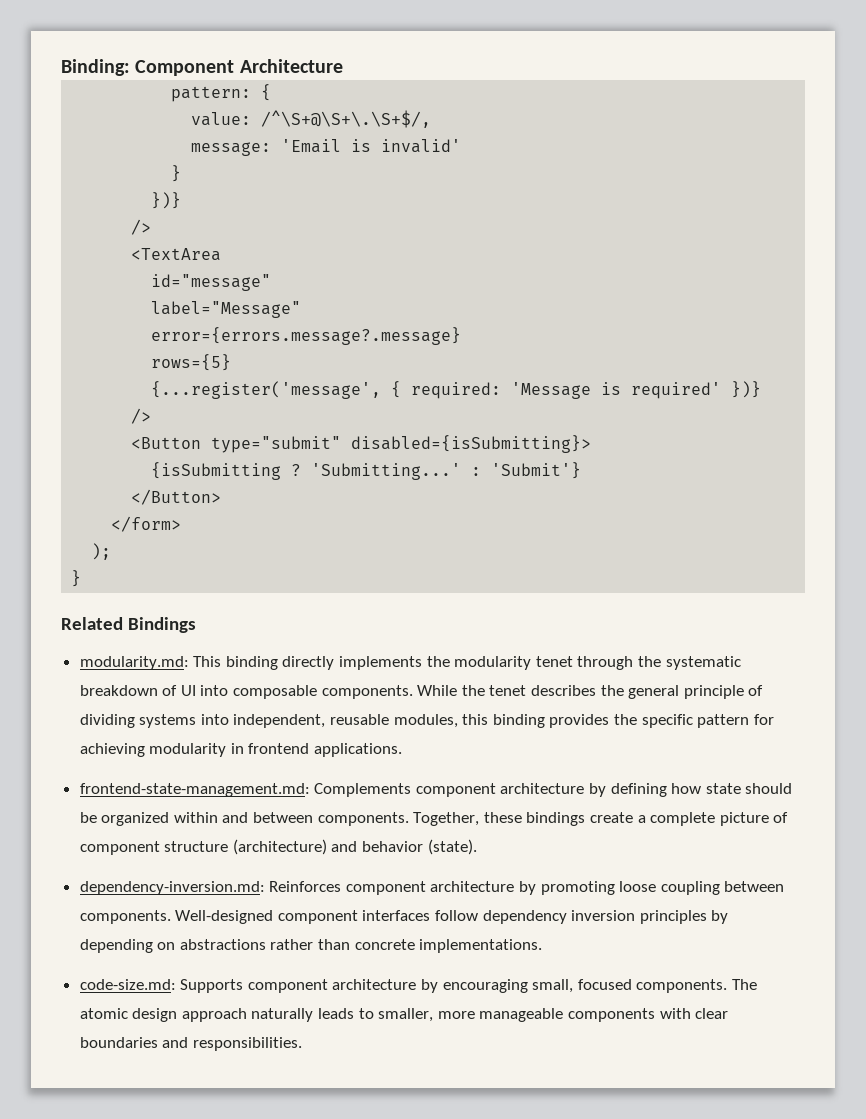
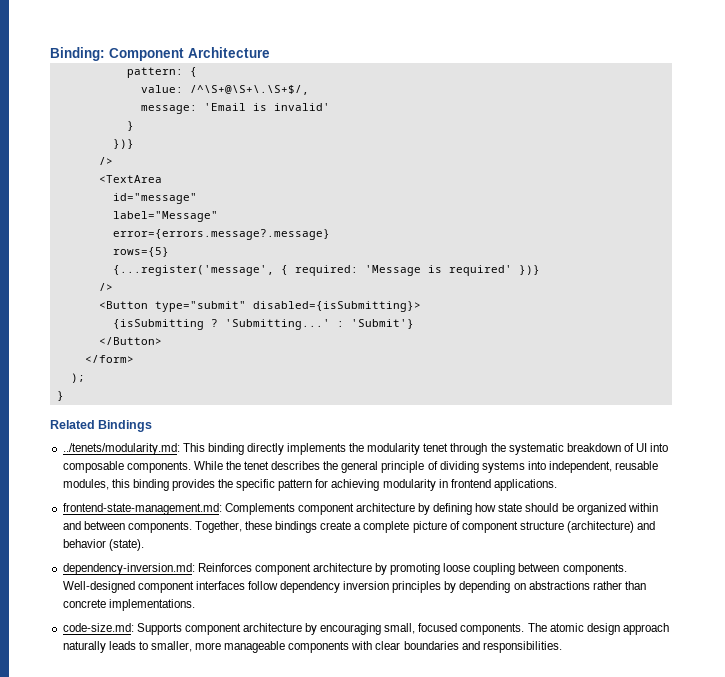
- modularity.md: This binding directly implements the modularity tenet through the systematic breakdown of UI into composable components.
+ ../tenets/modularity.md: This binding directly implements the modularity tenet through the systematic breakdown of UI into composable components.

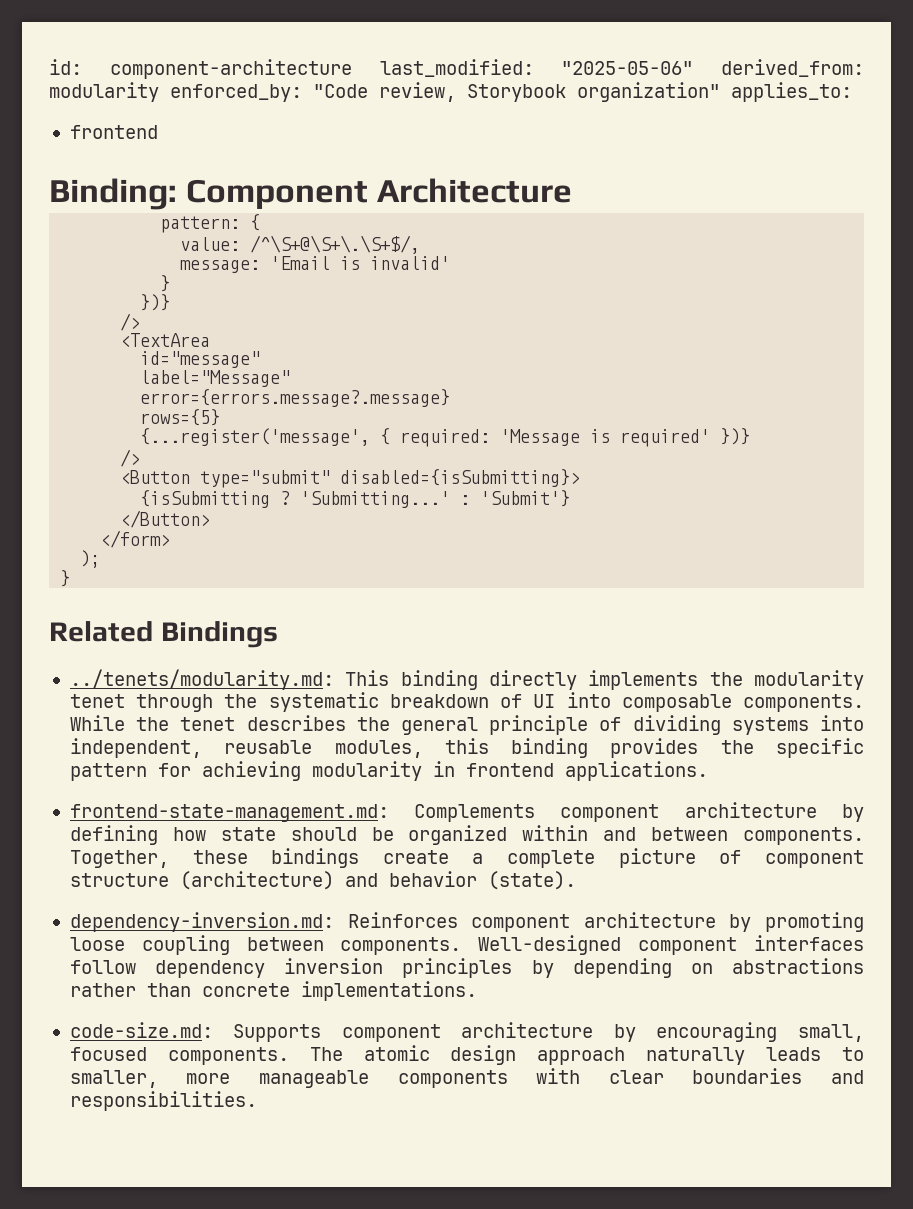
+ id: component-architecture last_modified: "2025-05-06" derived_from: modularity enforced_by: "Code review, Storybook organization" applies_to:
+ frontend

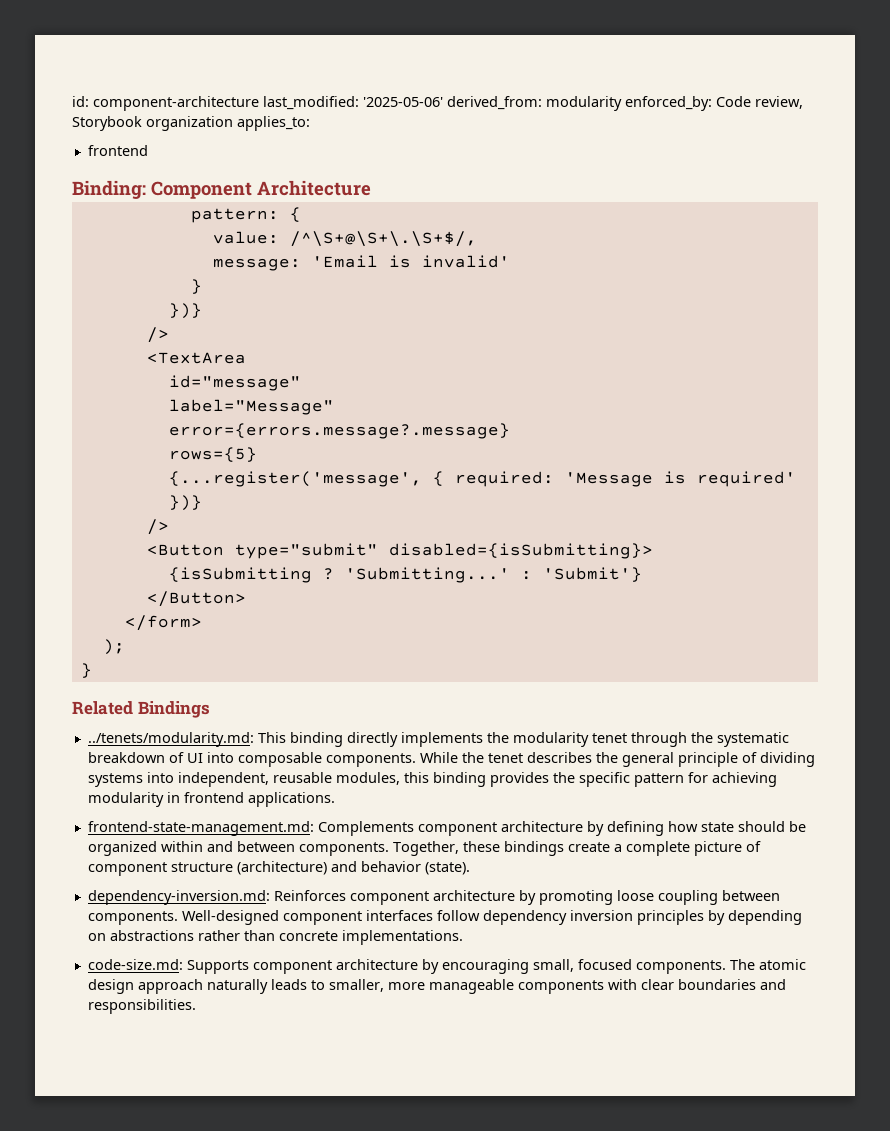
- id: component-architecture last_modified: "2025-05-06" derived_from: modularity enforced_by: "Code review, Storybook organization" applies_to:
+ id: component-architecture last_modified: '2025-05-06' derived_from: modularity enforced_by: Code review, Storybook organization applies_to:

